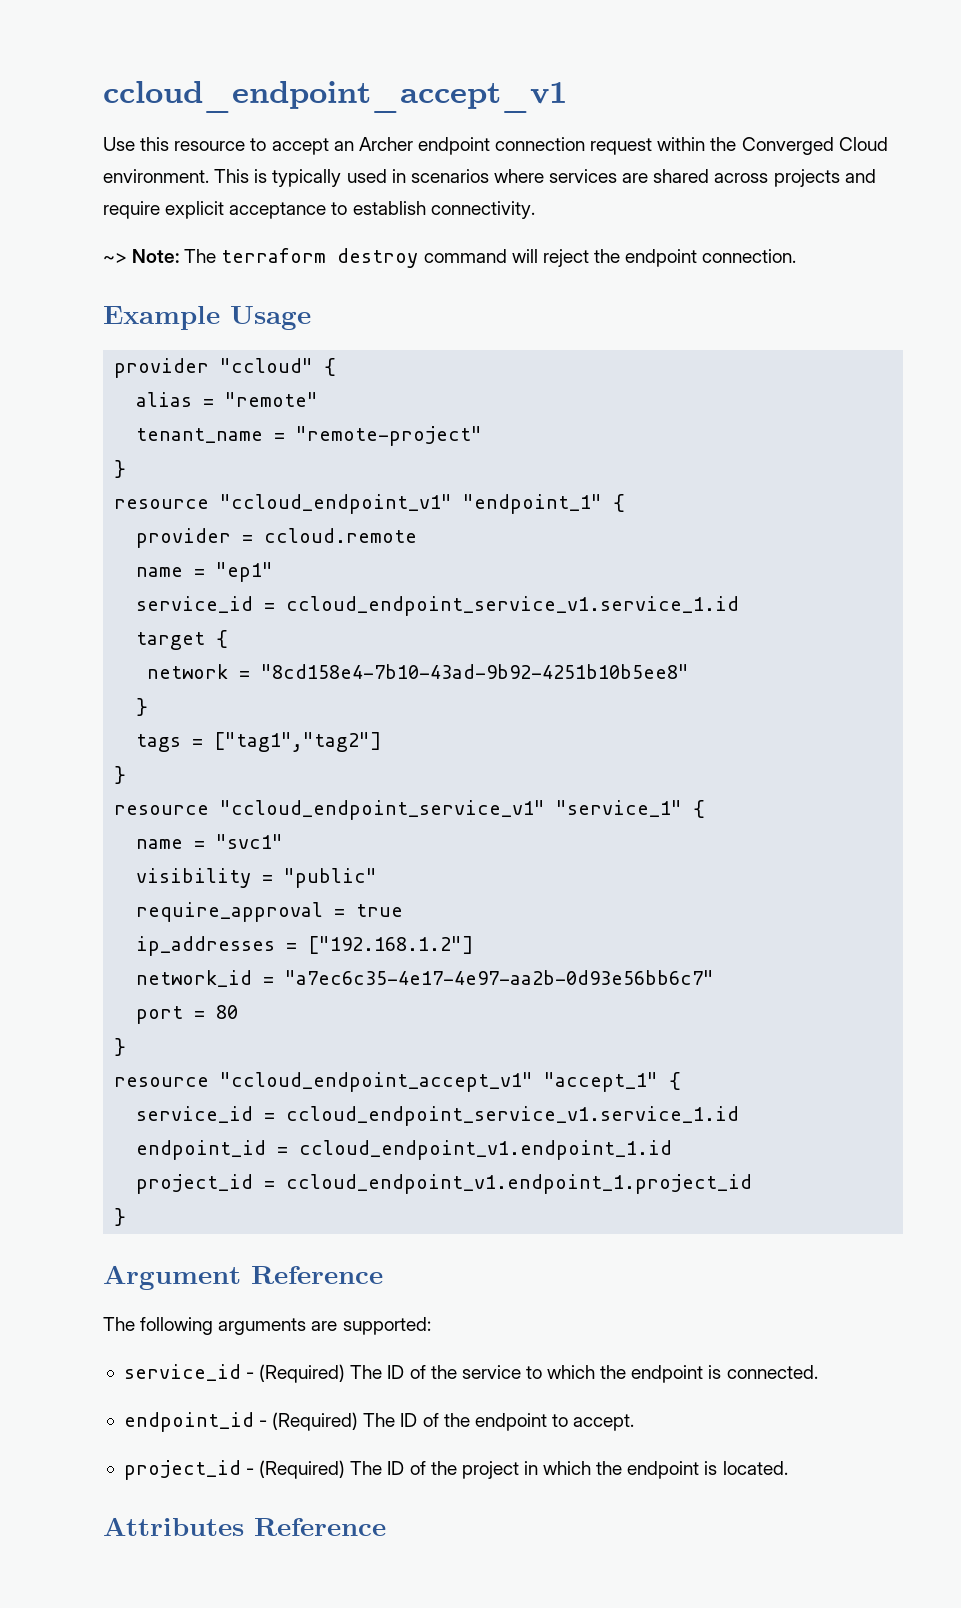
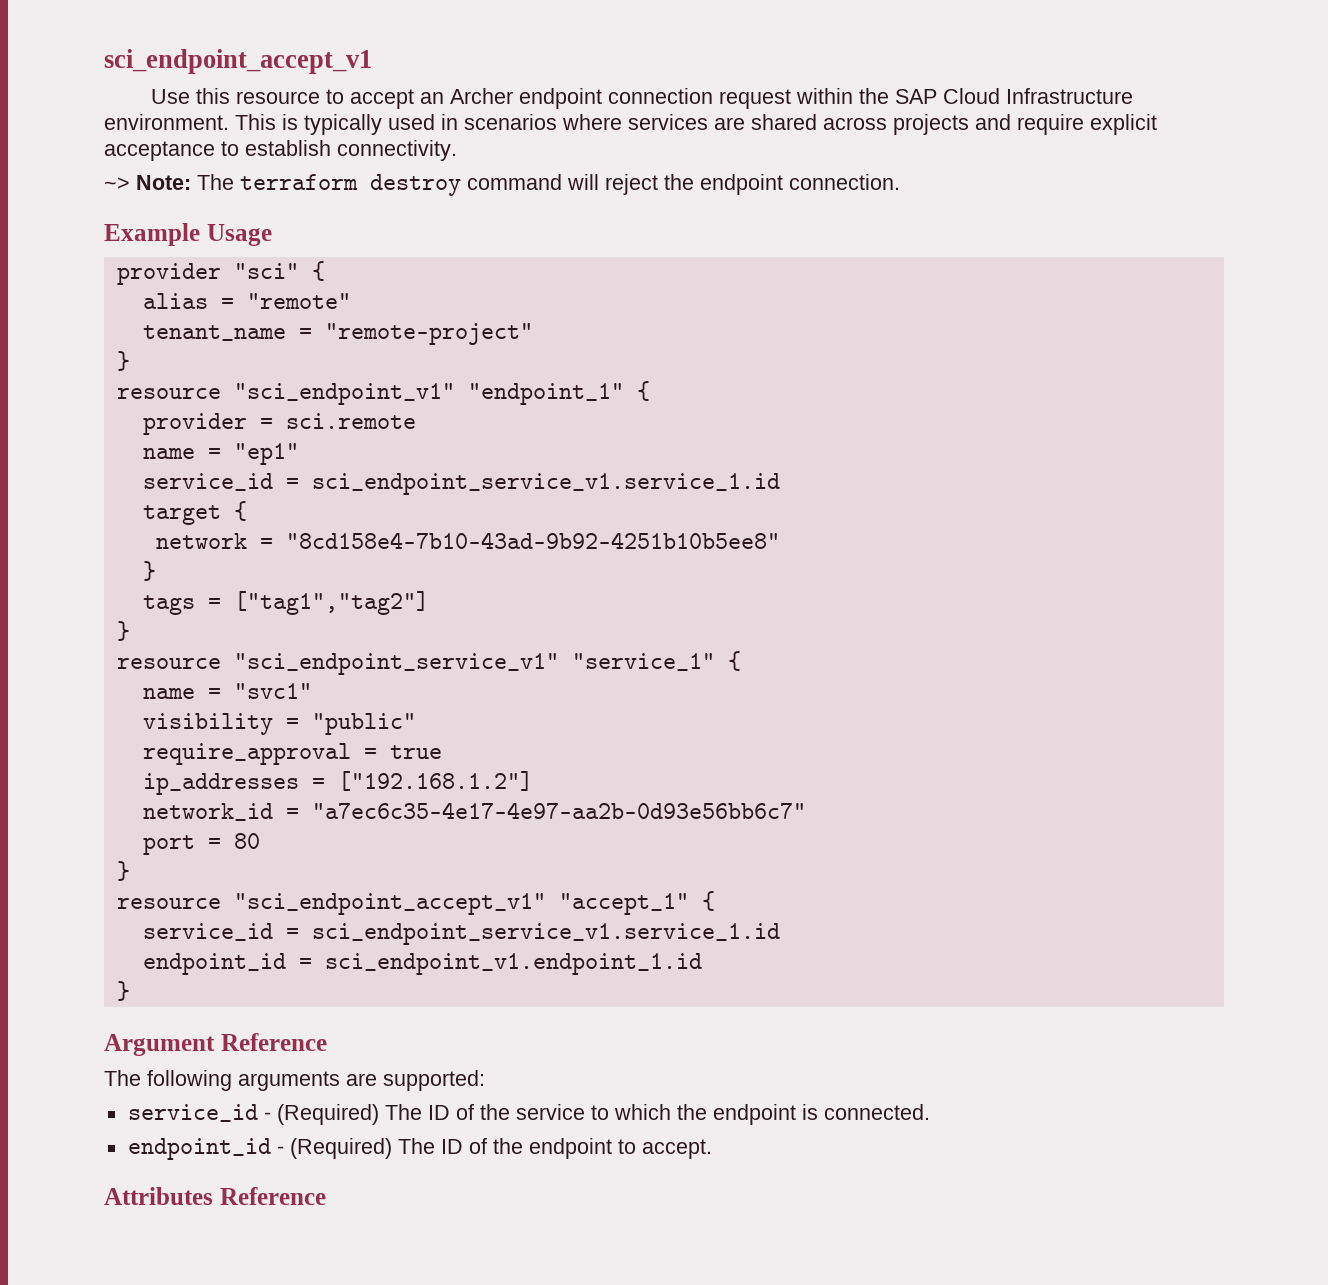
- ccloud_endpoint_accept_v1
+ sci_endpoint_accept_v1
- Use this resource to accept an Archer endpoint connection request within the Converged Cloud environment.
+ Use this resource to accept an Archer endpoint connection request within the SAP Cloud Infrastructure environment.
- provider "ccloud" {
+ provider "sci" {
- resource "ccloud_endpoint_v1" "endpoint_1" {
+ resource "sci_endpoint_v1" "endpoint_1" {
- provider = ccloud.remote
+ provider = sci.remote
  name = "ep1"
- service_id = ccloud_endpoint_service_v1.service_1.id
+ service_id = sci_endpoint_service_v1.service_1.id
- resource "ccloud_endpoint_service_v1" "service_1" {
+ resource "sci_endpoint_service_v1" "service_1" {
- resource "ccloud_endpoint_accept_v1" "accept_1" {
- service_id = ccloud_endpoint_service_v1.service_1.id
+ resource "sci_endpoint_accept_v1" "accept_1" {
+ service_id = sci_endpoint_service_v1.service_1.id
- endpoint_id = ccloud_endpoint_v1.endpoint_1.id
- project_id = ccloud_endpoint_v1.endpoint_1.project_id
+ endpoint_id = sci_endpoint_v1.endpoint_1.id
- project_id - (Required) The ID of the project in which the endpoint is located.

